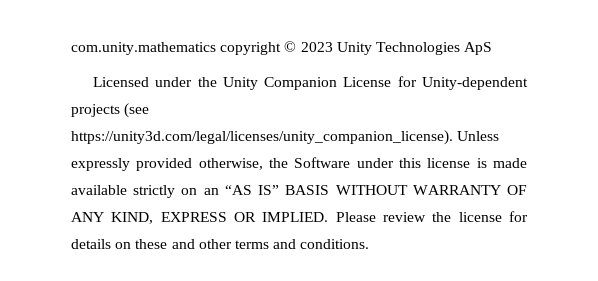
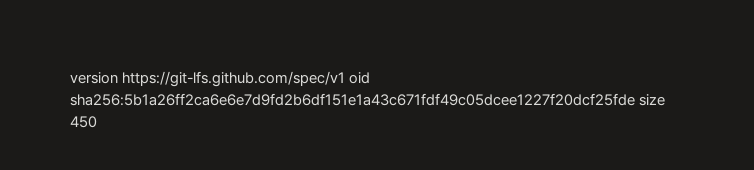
- com.unity.mathematics copyright © 2023 Unity Technologies ApS
- Licensed under the Unity Companion License for Unity-dependent projects (see https://unity3d.com/legal/licenses/unity_companion_license). Unless expressly provided otherwise, the Software under this license is made available strictly on an “AS IS” BASIS WITHOUT WARRANTY OF ANY KIND, EXPRESS OR IMPLIED. Please review the license for details on these and other terms and conditions.
+ version https://git-lfs.github.com/spec/v1 oid sha256:5b1a26ff2ca6e6e7d9fd2b6df151e1a43c671fdf49c05dcee1227f20dcf25fde size 450

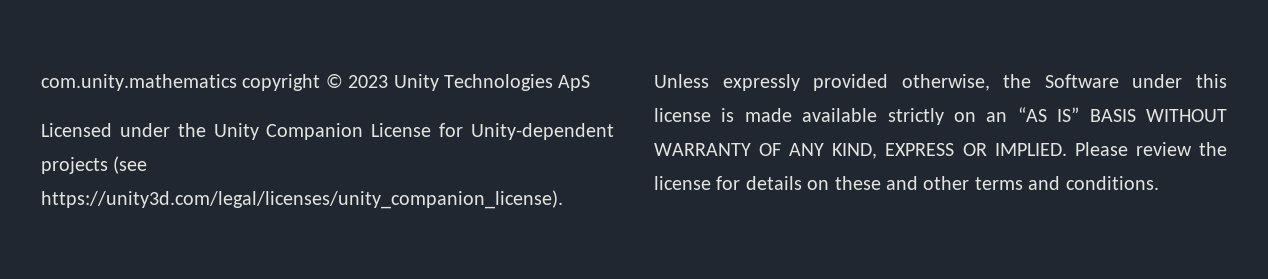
- version https://git-lfs.github.com/spec/v1 oid sha256:5b1a26ff2ca6e6e7d9fd2b6df151e1a43c671fdf49c05dcee1227f20dcf25fde size 450
+ com.unity.mathematics copyright © 2023 Unity Technologies ApS
+ Licensed under the Unity Companion License for Unity-dependent projects (see https://unity3d.com/legal/licenses/unity_companion_license). Unless expressly provided otherwise, the Software under this license is made available strictly on an “AS IS” BASIS WITHOUT WARRANTY OF ANY KIND, EXPRESS OR IMPLIED. Please review the license for details on these and other terms and conditions.

